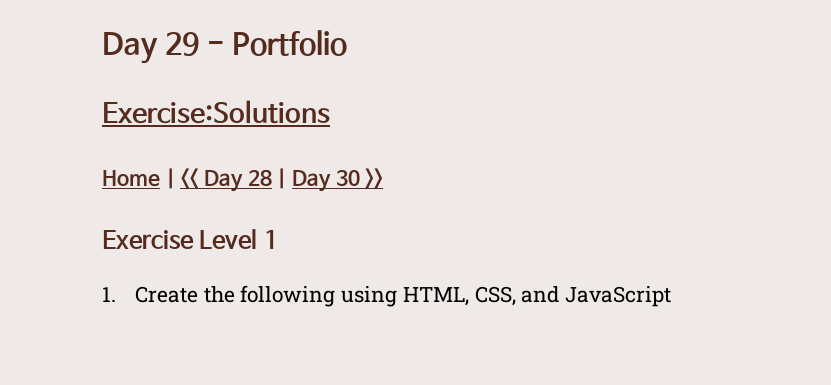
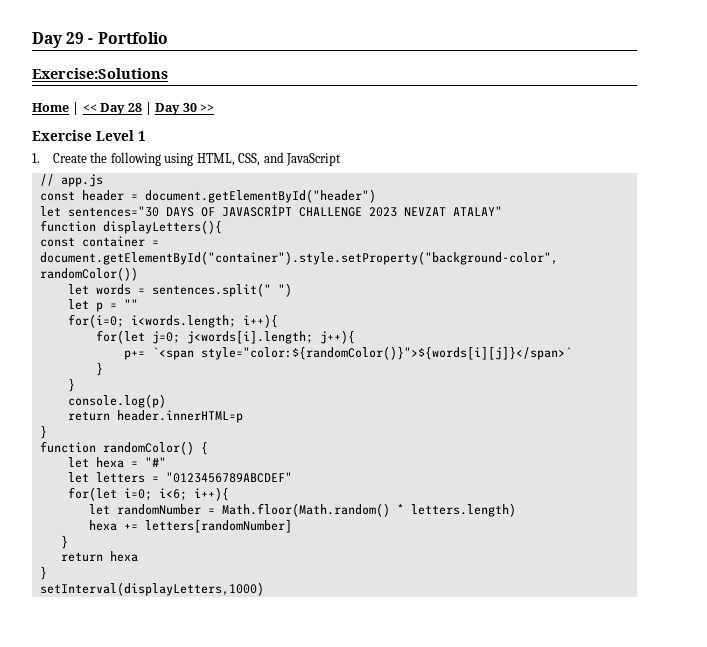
+ // app.js
+ const header = document.getElementById("header")
+ let sentences="30 DAYS OF JAVASCRİPT CHALLENGE 2023 NEVZAT ATALAY"
+ function displayLetters(){
+ const container = document.getElementById("container").style.setProperty("background-color", randomColor())
+ let words = sentences.split(" ")
+ let p = ""
+ for(i=0; i<words.length; i++){
+ for(let j=0; j<words[i].length; j++){
+ p+= `<span style="color:${randomColor()}">${words[i][j]}</span>`
+ }
+ }
+ console.log(p)
+ return header.innerHTML=p
+ }
+ function randomColor() {
+ let hexa = "#"
+ let letters = "0123456789ABCDEF"
+ for(let i=0; i<6; i++){
+ let randomNumber = Math.floor(Math.random() * letters.length)
+ hexa += letters[randomNumber]
+ }
+ return hexa
+ }
+ setInterval(displayLetters,1000)

